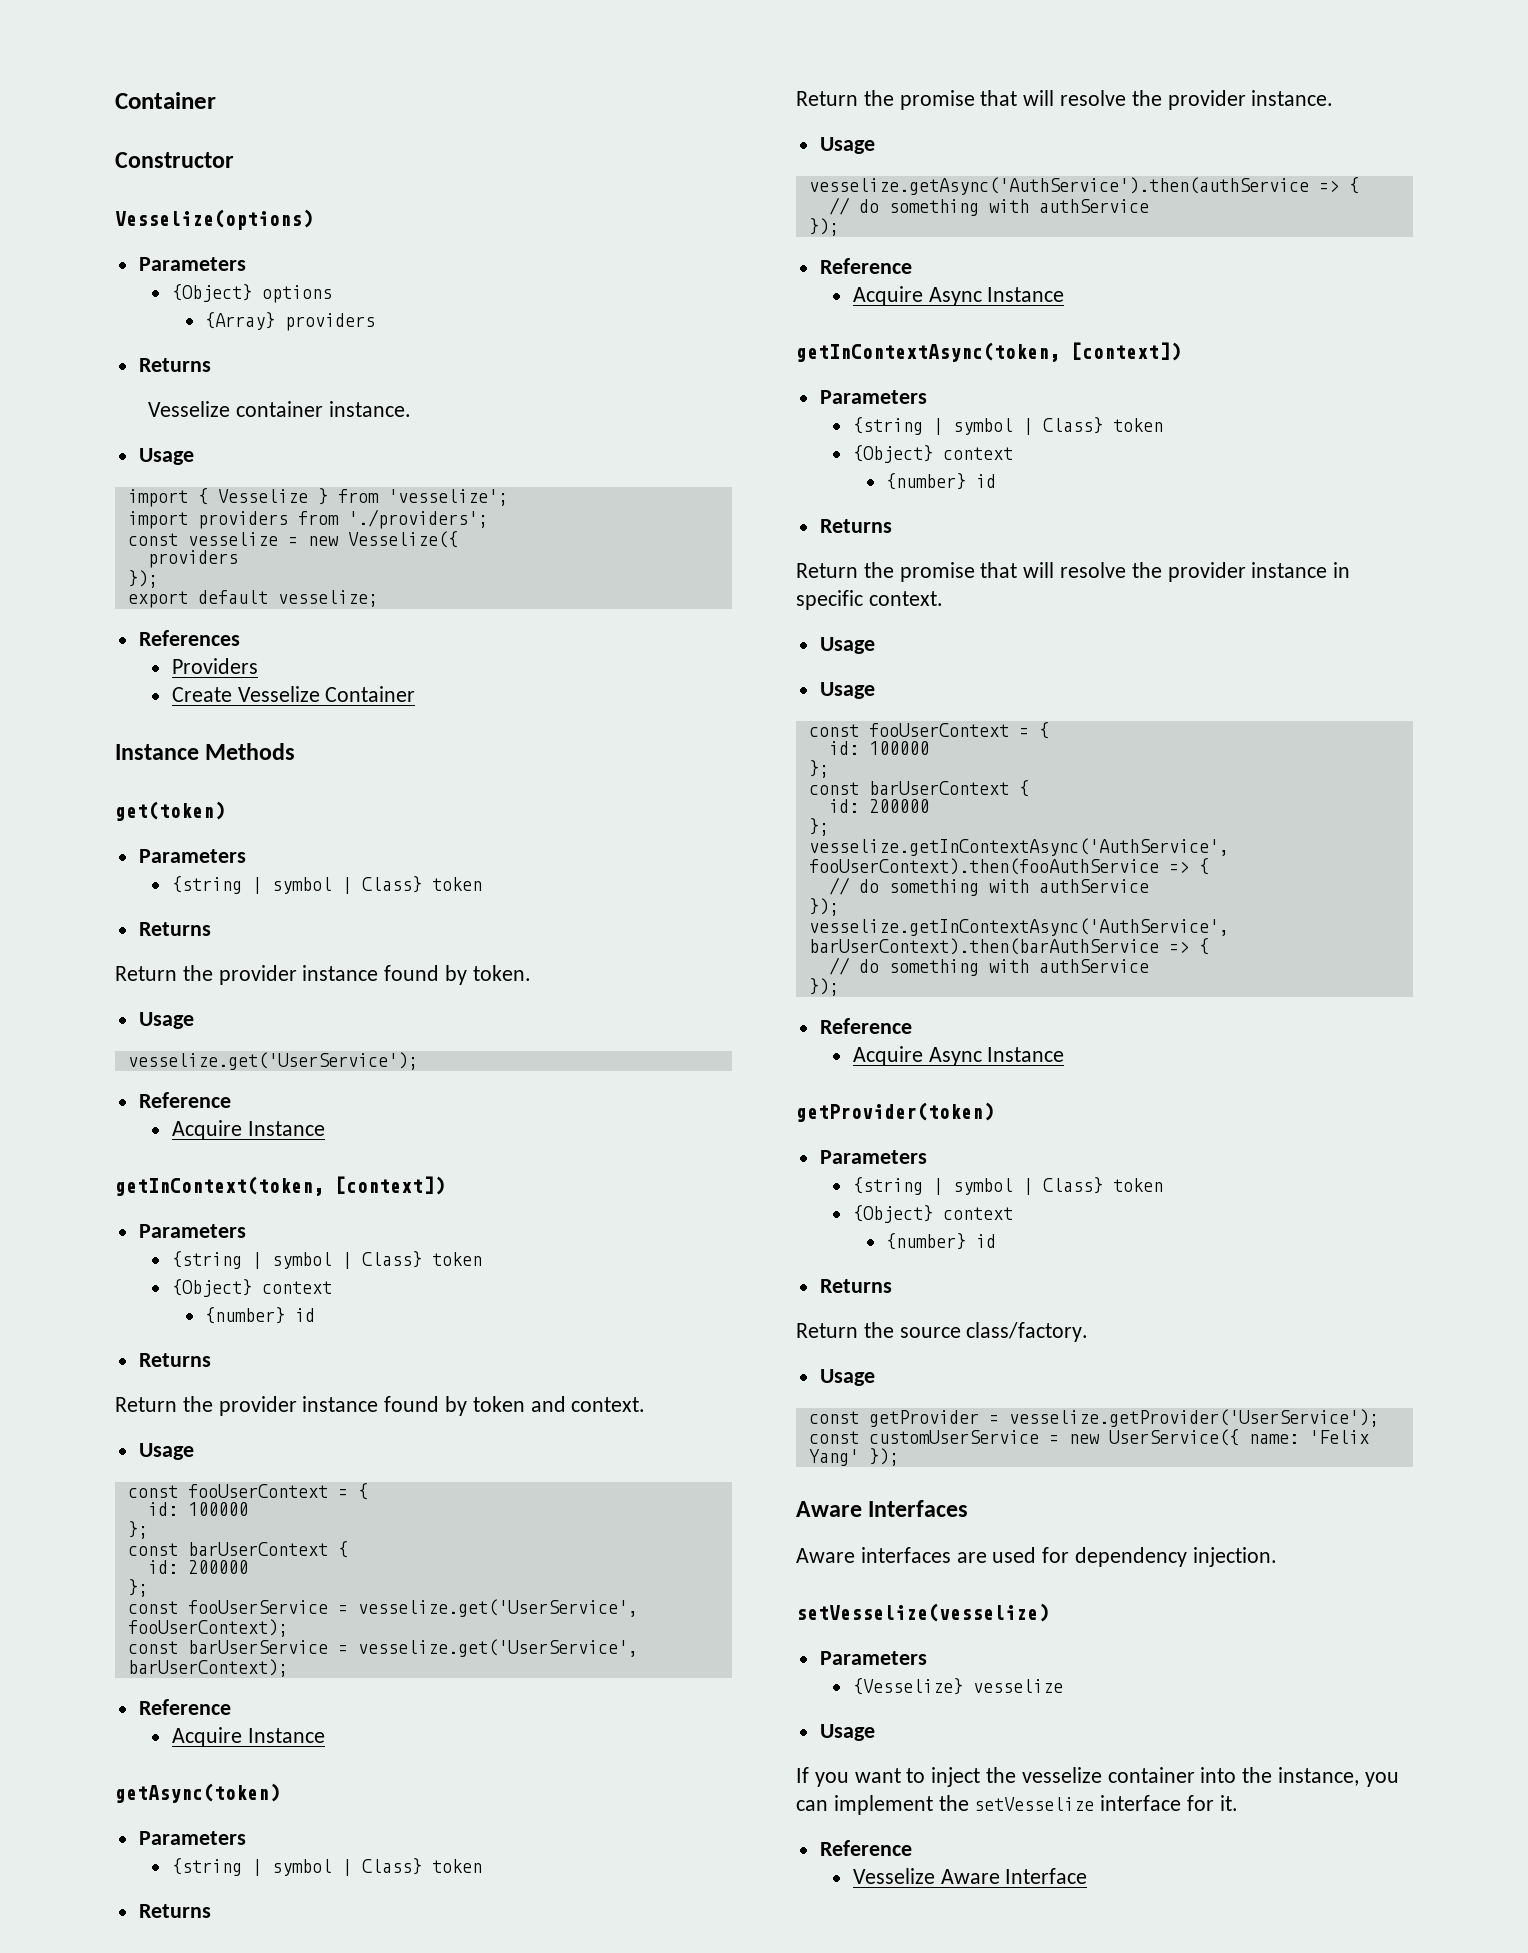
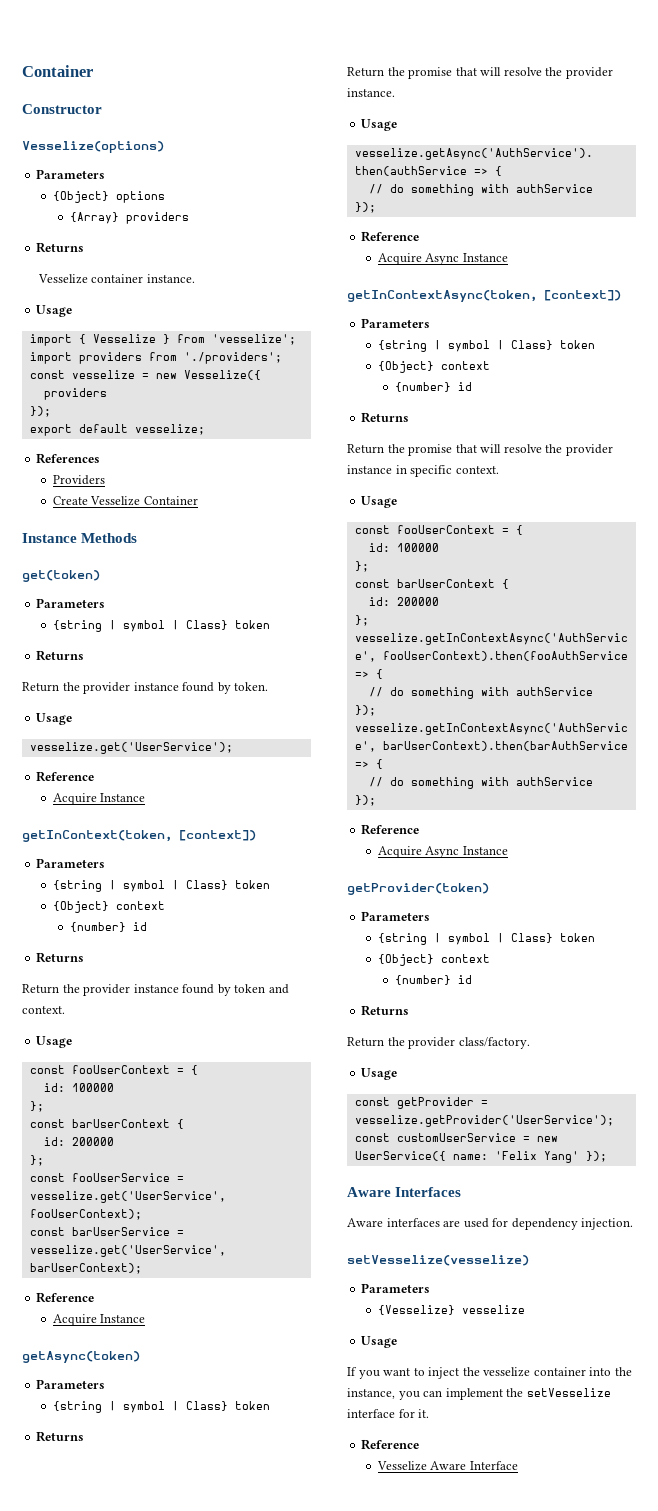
  Return the promise that will resolve the provider instance in specific context.
- Usage
- Return the source class/factory.
+ Return the provider class/factory.

